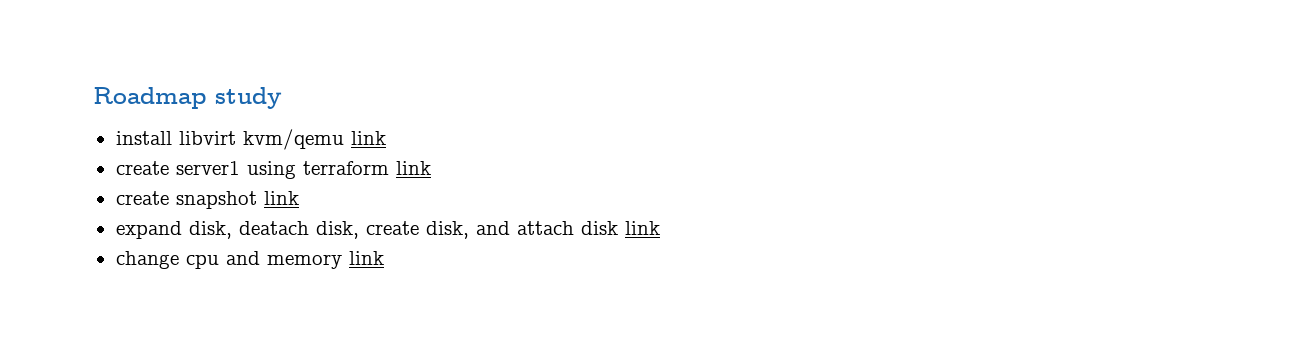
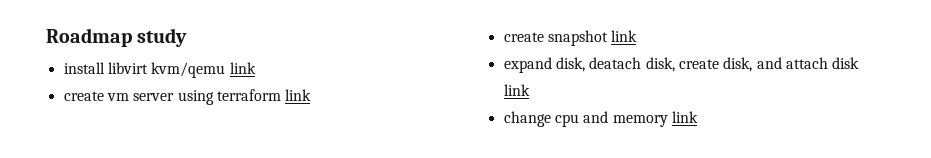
- create server1 using terraform link
+ create vm server using terraform link

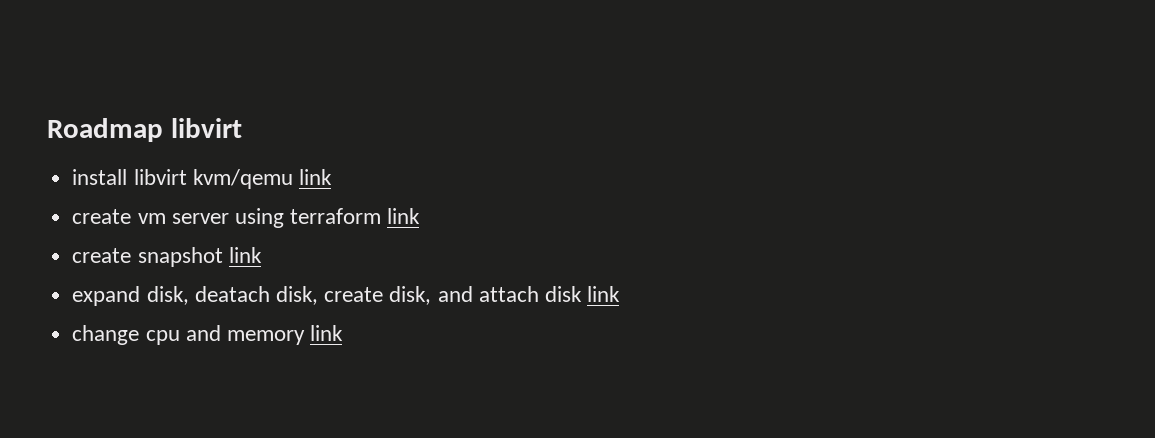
- Roadmap study
+ Roadmap libvirt

